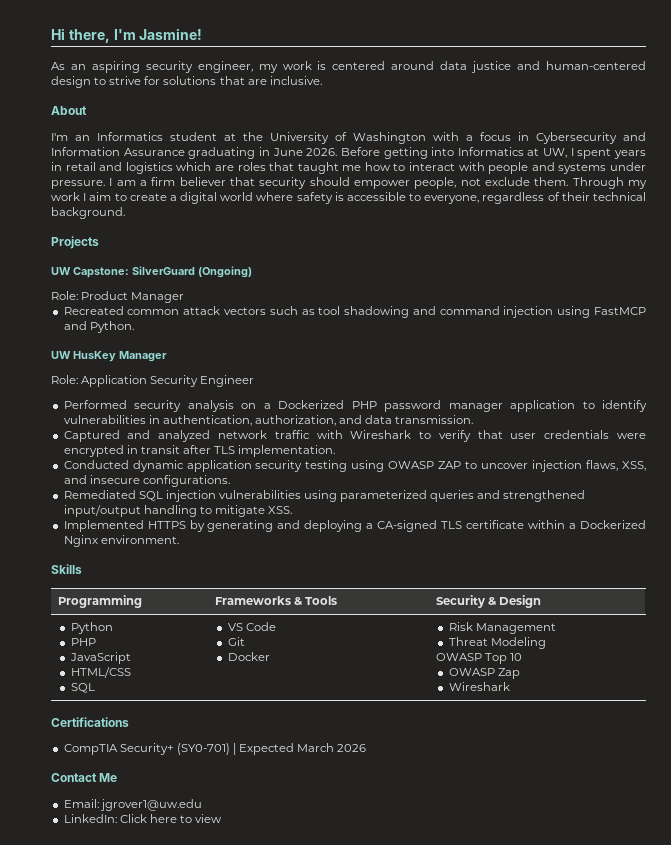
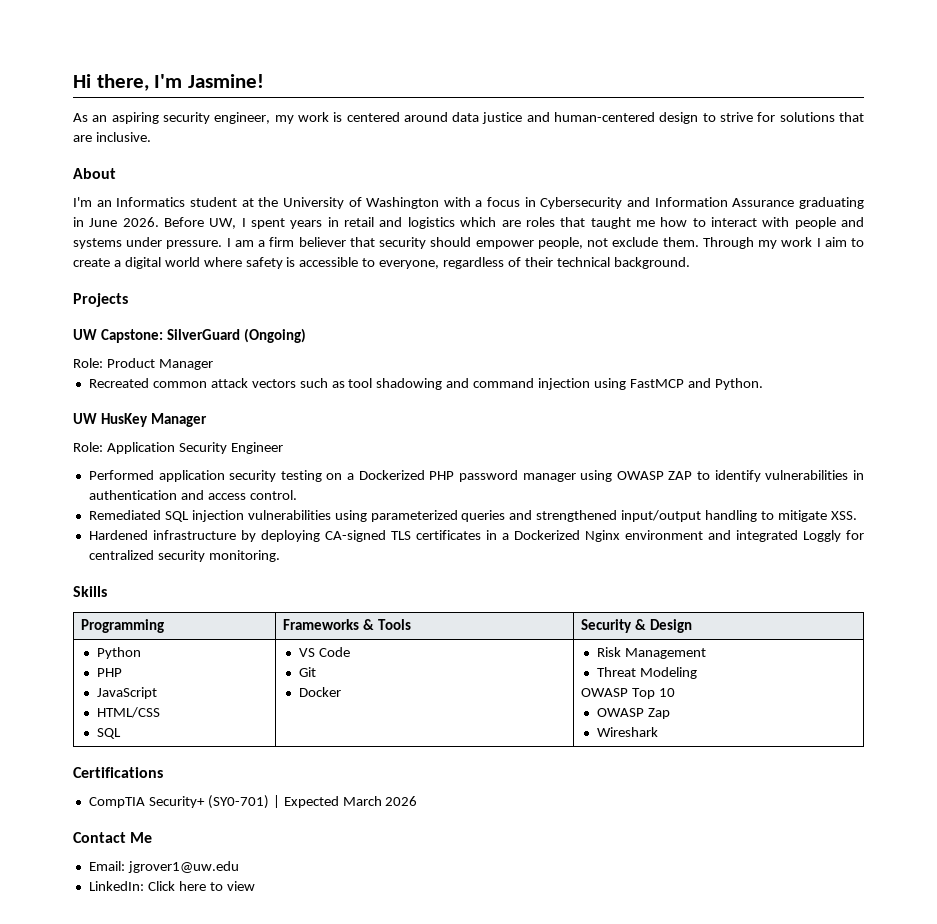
- Before getting into Informatics at UW, I spent years in retail and logistics which are roles that taught me how to interact with people and systems under pressure.
+ Before UW, I spent years in retail and logistics which are roles that taught me how to interact with people and systems under pressure.
- Performed security analysis on a Dockerized PHP password manager application to identify vulnerabilities in authentication, authorization, and data transmission.
- Captured and analyzed network traffic with Wireshark to verify that user credentials were encrypted in transit after TLS implementation.
- Conducted dynamic application security testing using OWASP ZAP to uncover injection flaws, XSS, and insecure configurations.
+ Performed application security testing on a Dockerized PHP password manager using OWASP ZAP to identify vulnerabilities in authentication and access control.
- Implemented HTTPS by generating and deploying a CA-signed TLS certificate within a Dockerized Nginx environment.
+ Hardened infrastructure by deploying CA-signed TLS certificates in a Dockerized Nginx environment and integrated Loggly for centralized security monitoring.

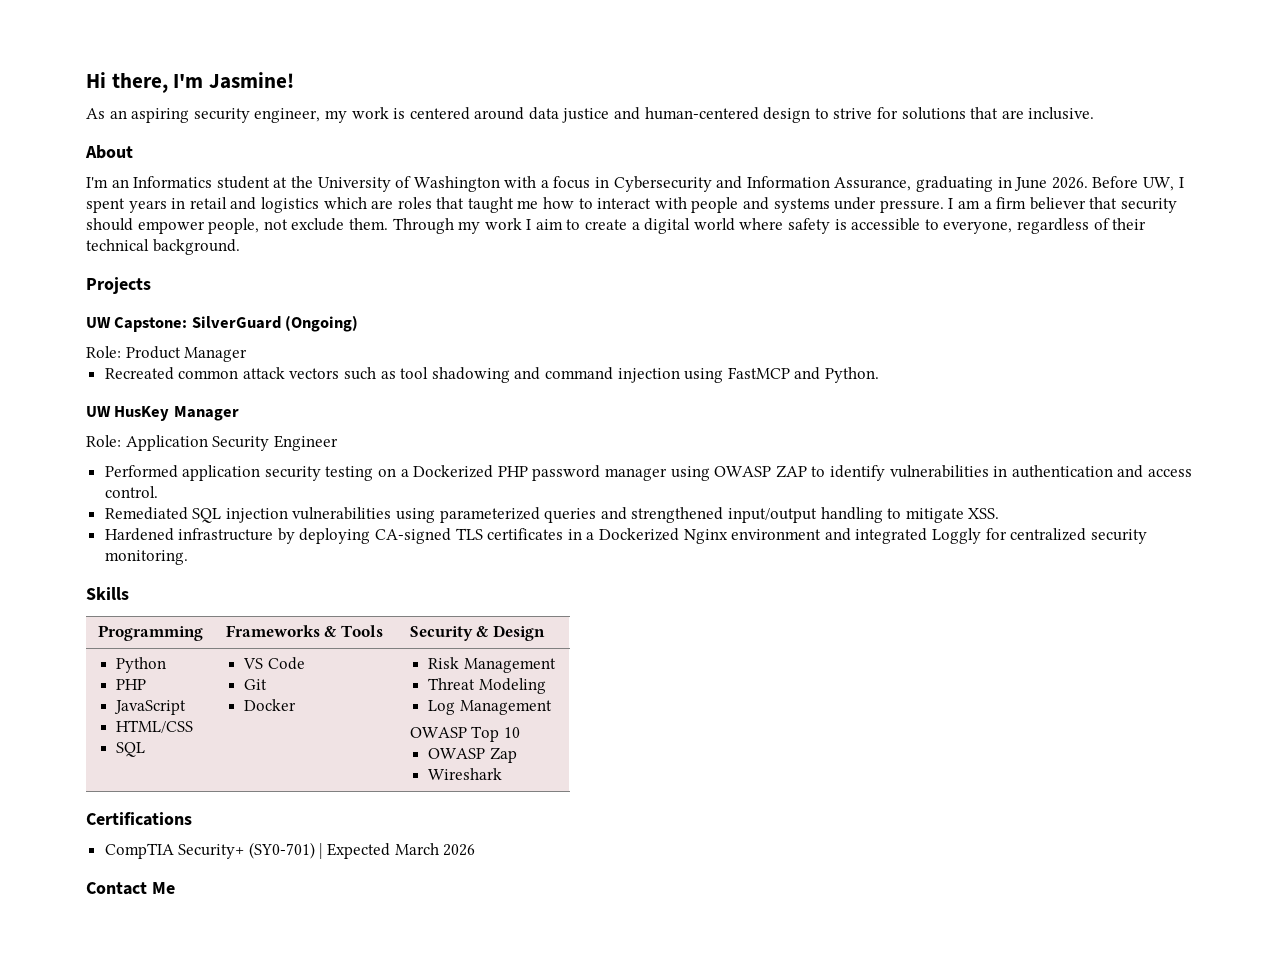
- I'm an Informatics student at the University of Washington with a focus in Cybersecurity and Information Assurance graduating in June 2026.
+ I'm an Informatics student at the University of Washington with a focus in Cybersecurity and Information Assurance, graduating in June 2026.
  Python
  PHP
  JavaScript
  HTML/CSS
  SQL | VS Code
  Git
  Docker | Risk Management
  Threat Modeling
+ Log Management
- Email: jgrover1@uw.edu
- LinkedIn: Click here to view

